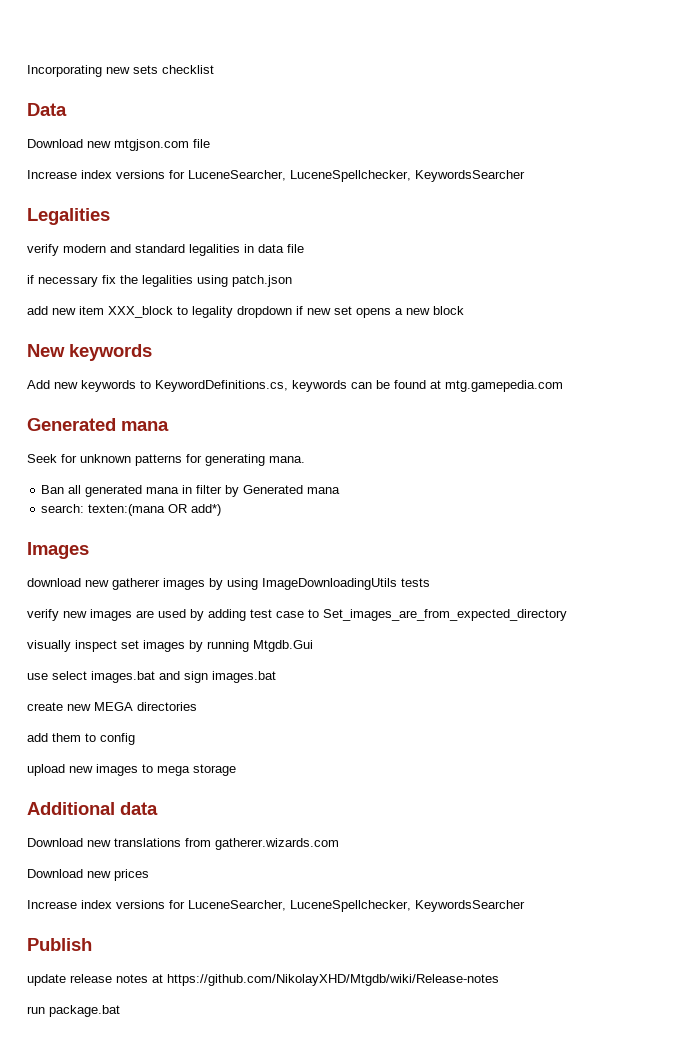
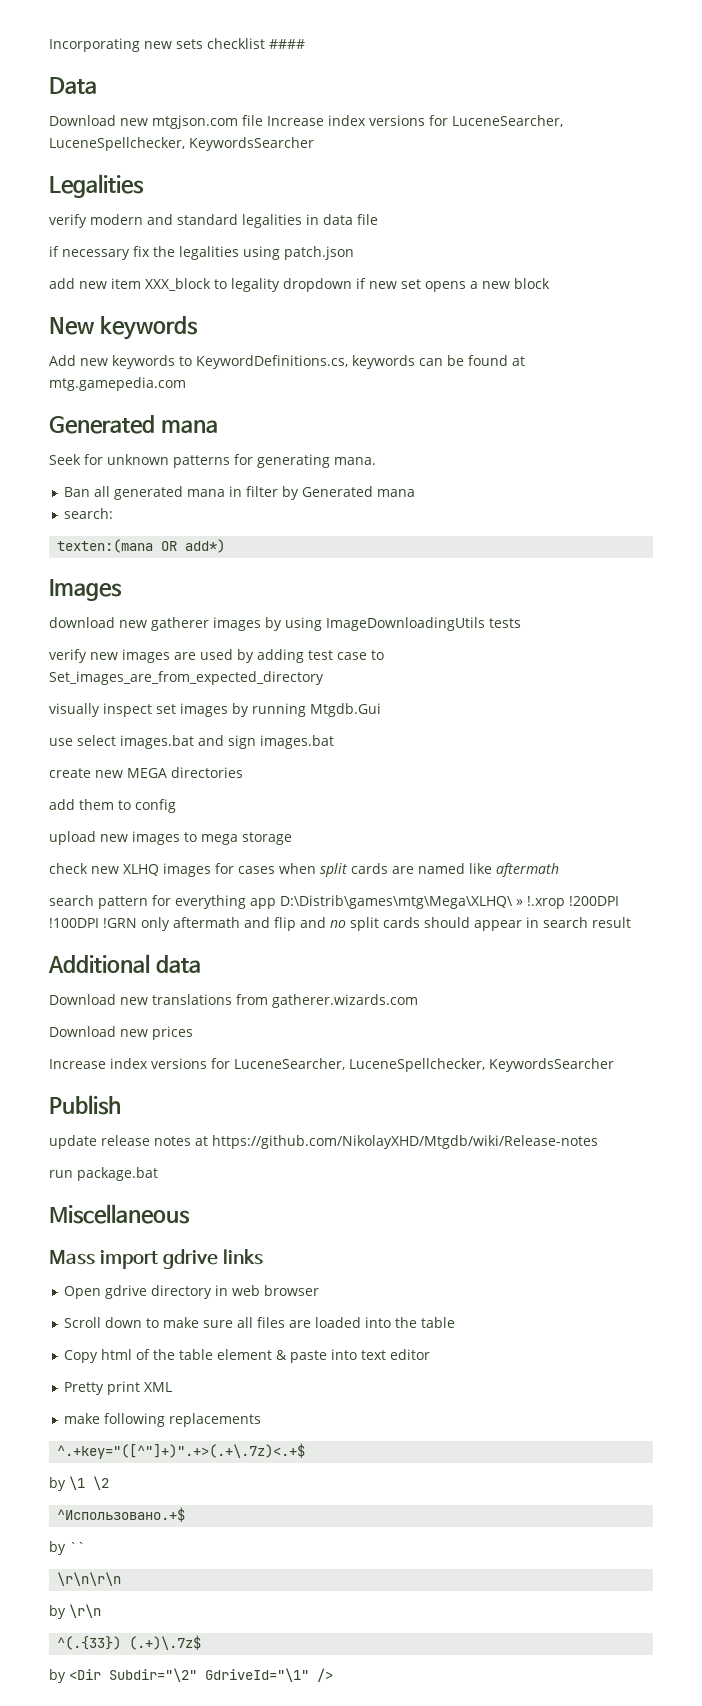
- Incorporating new sets checklist
+ Incorporating new sets checklist ####
- Download new mtgjson.com file
- Increase index versions for LuceneSearcher, LuceneSpellchecker, KeywordsSearcher
+ Download new mtgjson.com file Increase index versions for LuceneSearcher, LuceneSpellchecker, KeywordsSearcher
- search: texten:(mana OR add*)
+ search:
+ texten:(mana OR add*)
+ check new XLHQ images for cases when split cards are named like aftermath
+ search pattern for everything app D:\Distrib\games\mtg\Mega\XLHQ\ » !.xrop !200DPI !100DPI !GRN only aftermath and flip and no split cards should appear in search result
+ Miscellaneous
+ Mass import gdrive links
+ Open gdrive directory in web browser
+ Scroll down to make sure all files are loaded into the table
+ Copy html of the table element & paste into text editor
+ Pretty print XML
+ make following replacements
+ ^.+key="([^"]+)".+>(.+\.7z)<.+$
+ by \1 \2
+ ^Использовано.+$
+ by ``
+ \r\n\r\n
+ by \r\n
+ ^(.{33}) (.+)\.7z$
+ by <Dir Subdir="\2" GdriveId="\1" />

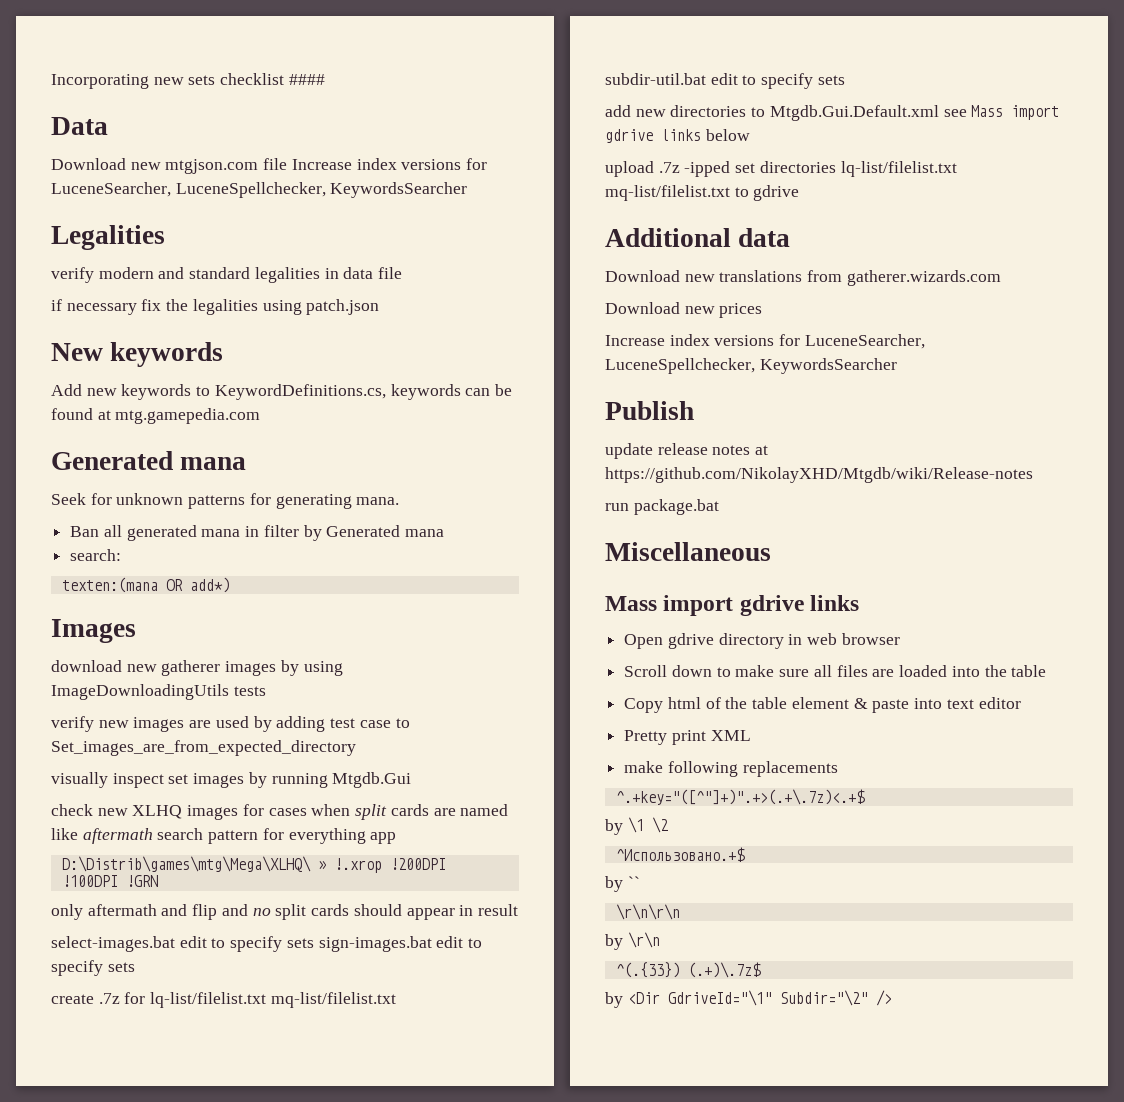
- add new item XXX_block to legality dropdown if new set opens a new block
- use select images.bat and sign images.bat
- create new MEGA directories
- add them to config
- upload new images to mega storage
- check new XLHQ images for cases when split cards are named like aftermath
- search pattern for everything app D:\Distrib\games\mtg\Mega\XLHQ\ » !.xrop !200DPI !100DPI !GRN only aftermath and flip and no split cards should appear in search result
+ check new XLHQ images for cases when split cards are named like aftermath search pattern for everything app
+ D:\Distrib\games\mtg\Mega\XLHQ\ » !.xrop !200DPI !100DPI !GRN
+ only aftermath and flip and no split cards should appear in result
+ select-images.bat edit to specify sets sign-images.bat edit to specify sets
+ create .7z for lq-list/filelist.txt mq-list/filelist.txt
+ subdir-util.bat edit to specify sets
+ add new directories to Mtgdb.Gui.Default.xml see Mass import gdrive links below
+ upload .7z -ipped set directories lq-list/filelist.txt mq-list/filelist.txt to gdrive
- by <Dir Subdir="\2" GdriveId="\1" />
+ by <Dir GdriveId="\1" Subdir="\2" />

